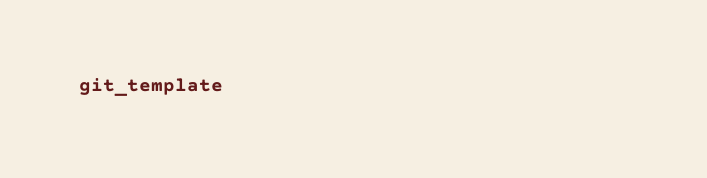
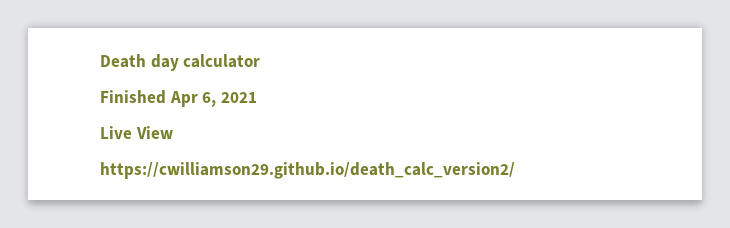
- git_template
+ Death day calculator
+ Finished Apr 6, 2021
+ Live View
+ https://cwilliamson29.github.io/death_calc_version2/

